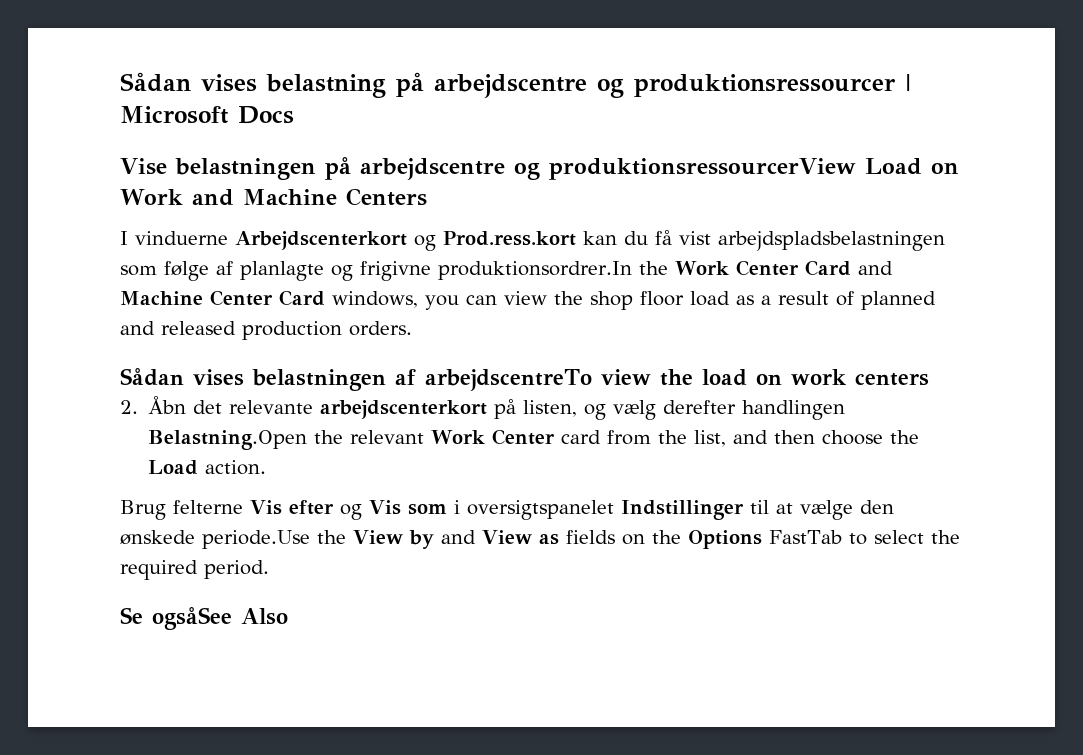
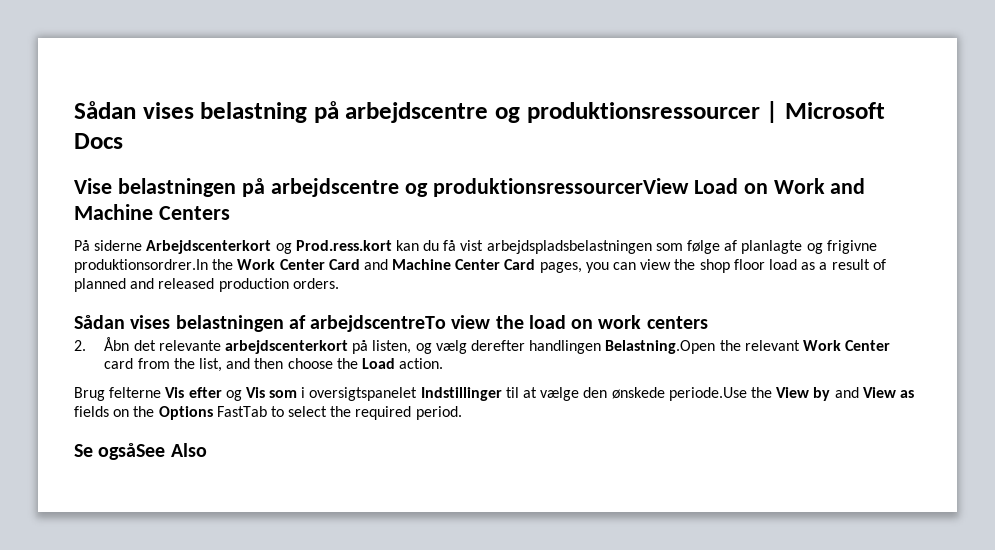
- I vinduerne Arbejdscenterkort og Prod.ress.kort kan du få vist arbejdspladsbelastningen som følge af planlagte og frigivne produktionsordrer.In the Work Center Card and Machine Center Card windows, you can view the shop floor load as a result of planned and released production orders.
+ På siderne Arbejdscenterkort og Prod.ress.kort kan du få vist arbejdspladsbelastningen som følge af planlagte og frigivne produktionsordrer.In the Work Center Card and Machine Center Card pages, you can view the shop floor load as a result of planned and released production orders.

